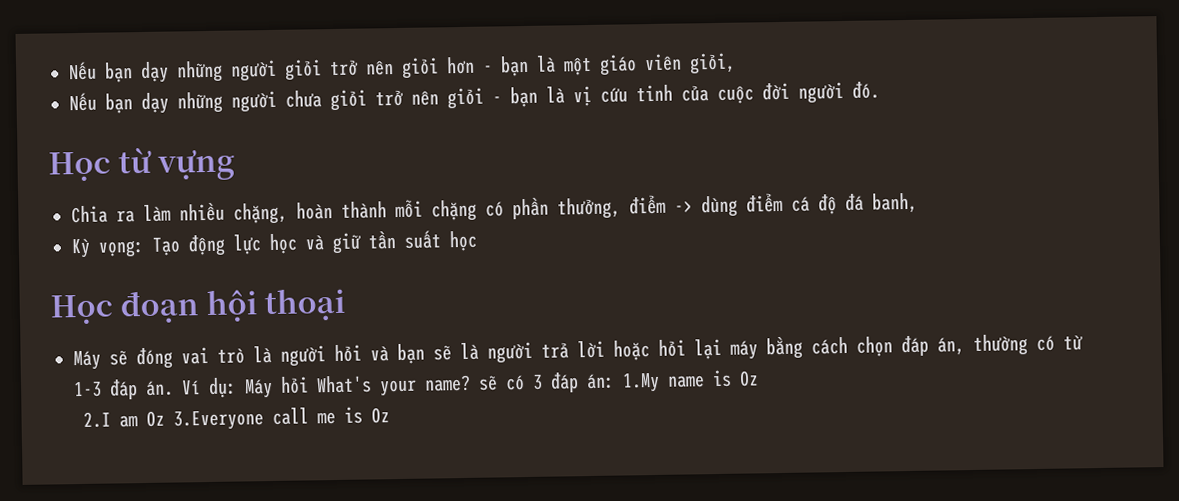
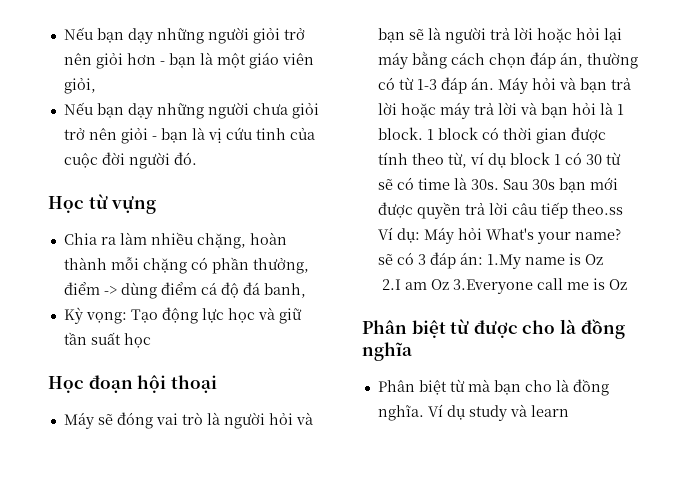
- Ví dụ: Máy hỏi What's your name? sẽ có 3 đáp án: 1.My name is Oz
+ Máy hỏi và bạn trả lời hoặc máy trả lời và bạn hỏi là 1 block. 1 block có thời gian được tính theo từ, ví dụ block 1 có 30 từ sẽ có time là 30s. Sau 30s bạn mới được quyền trả lời câu tiếp theo.ss Ví dụ: Máy hỏi What's your name? sẽ có 3 đáp án: 1.My name is Oz
+ Phân biệt từ được cho là đồng nghĩa
+ Phân biệt từ mà bạn cho là đồng nghĩa. Ví dụ study và learn

